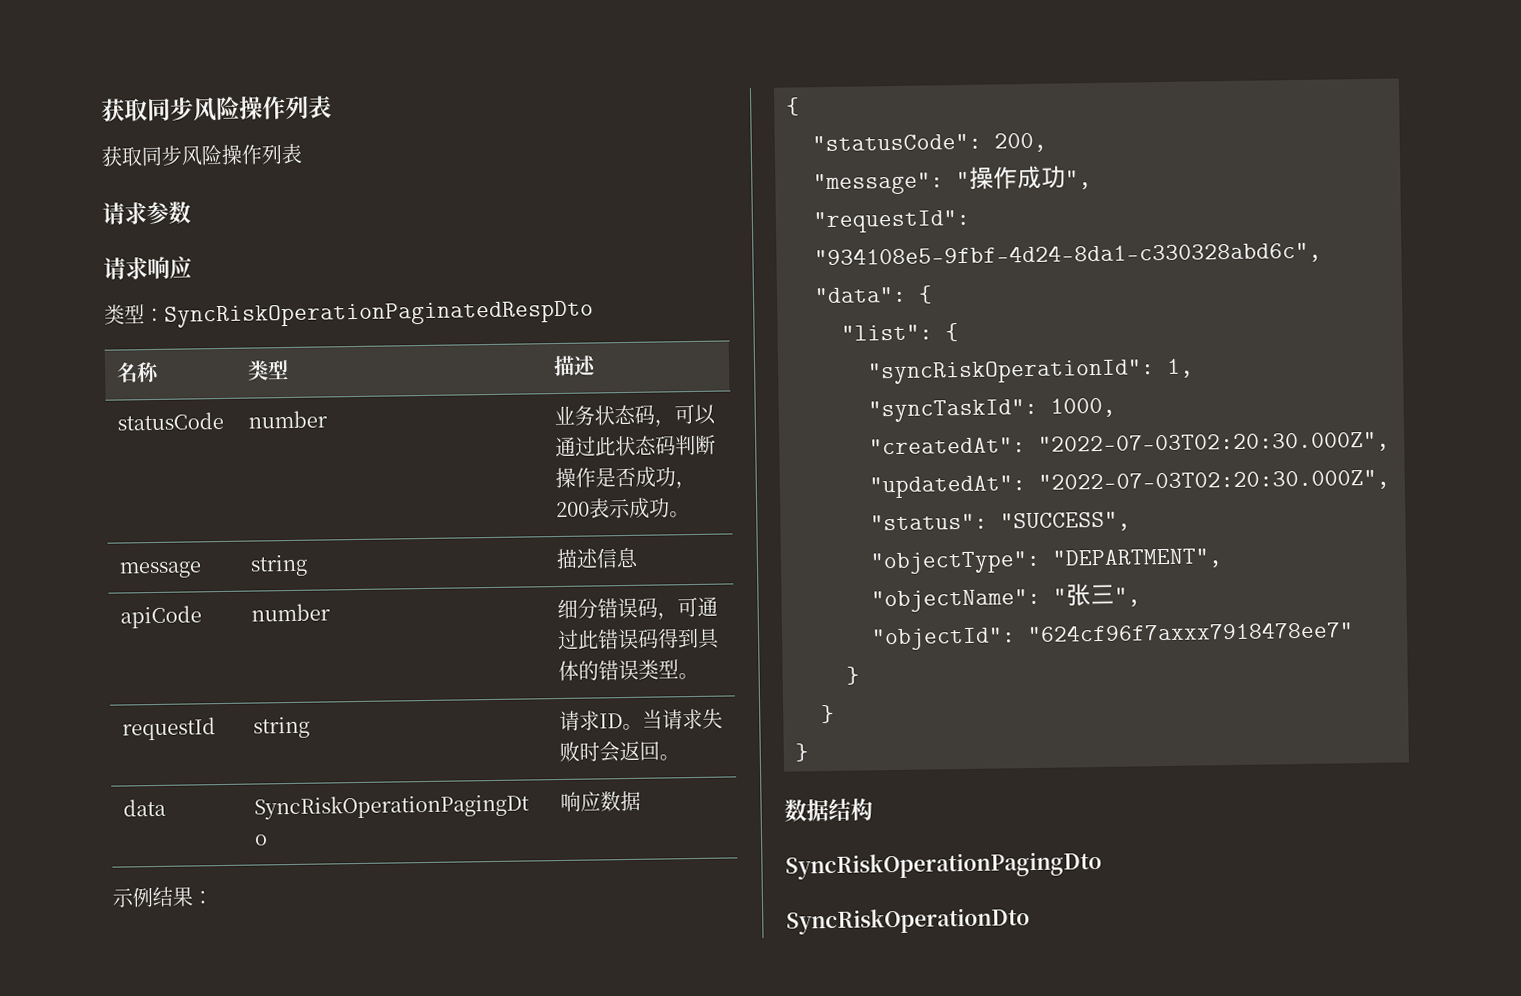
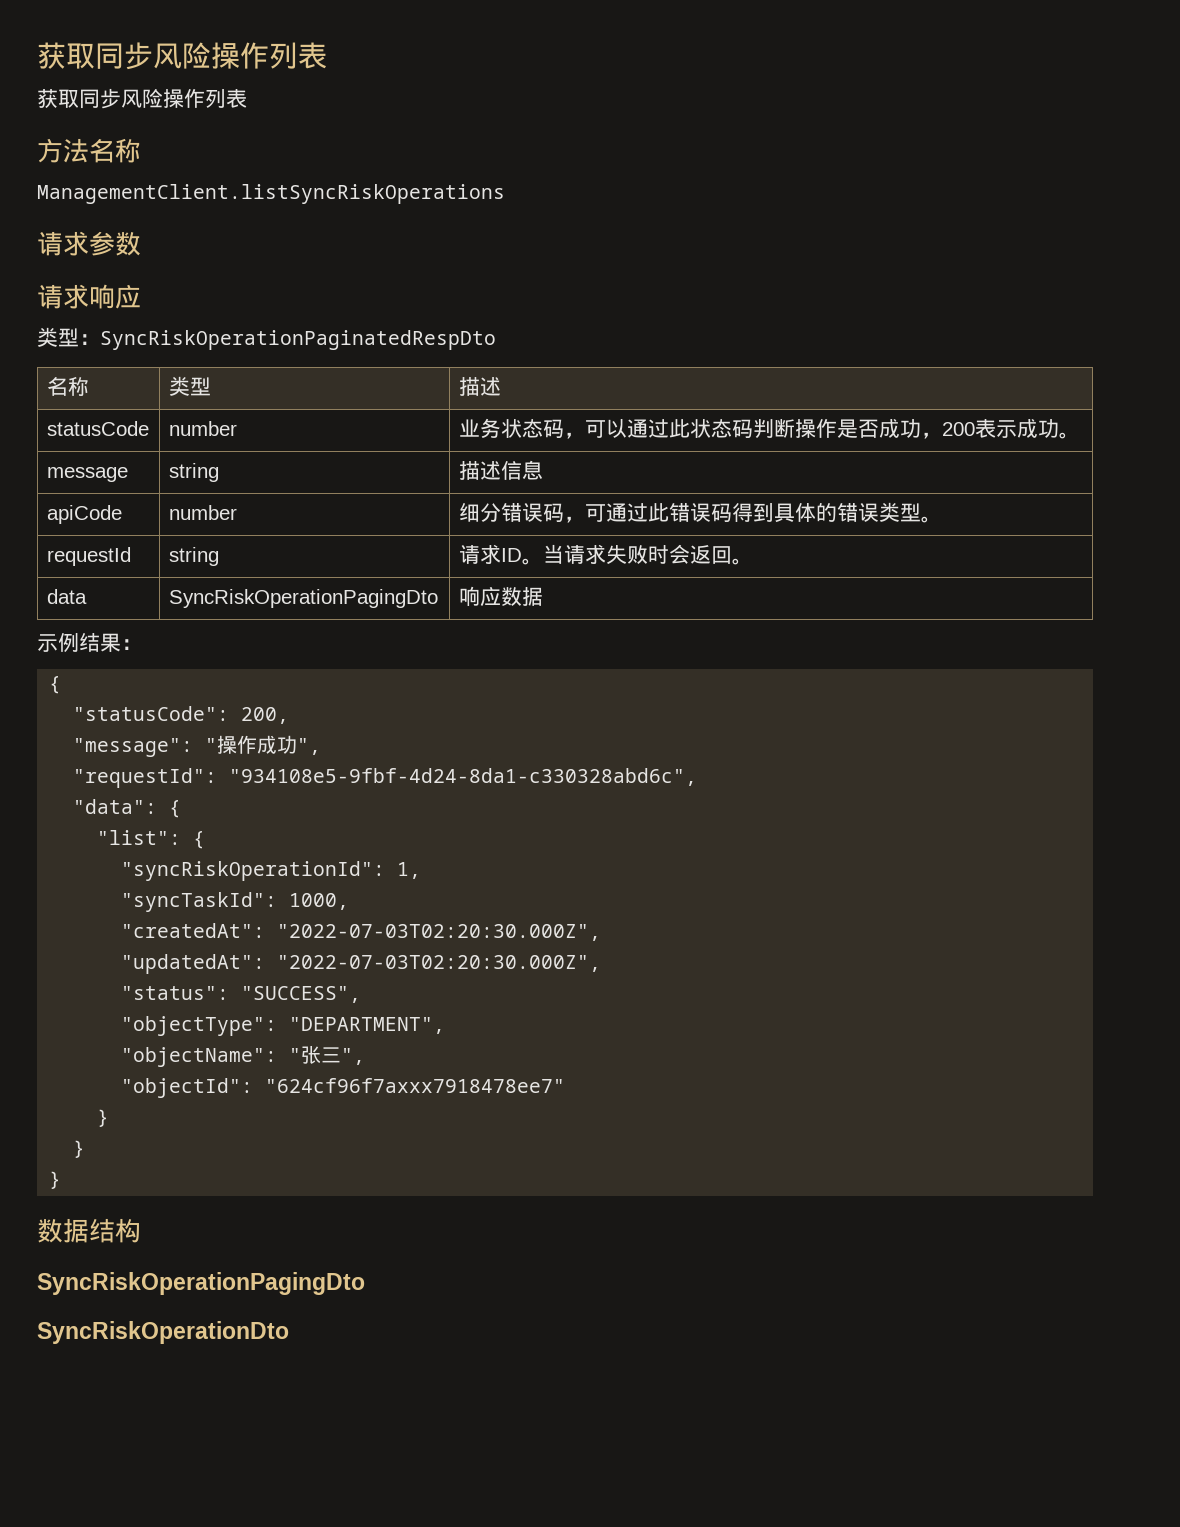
+ 方法名称
+ ManagementClient.listSyncRiskOperations

